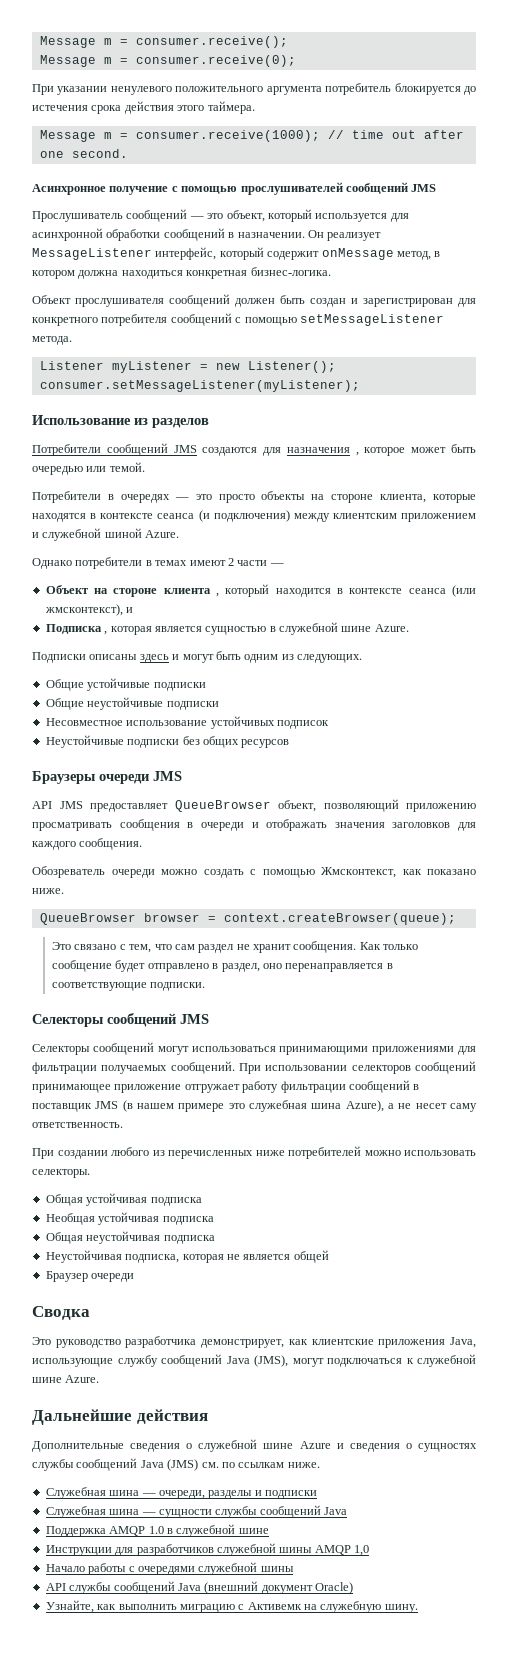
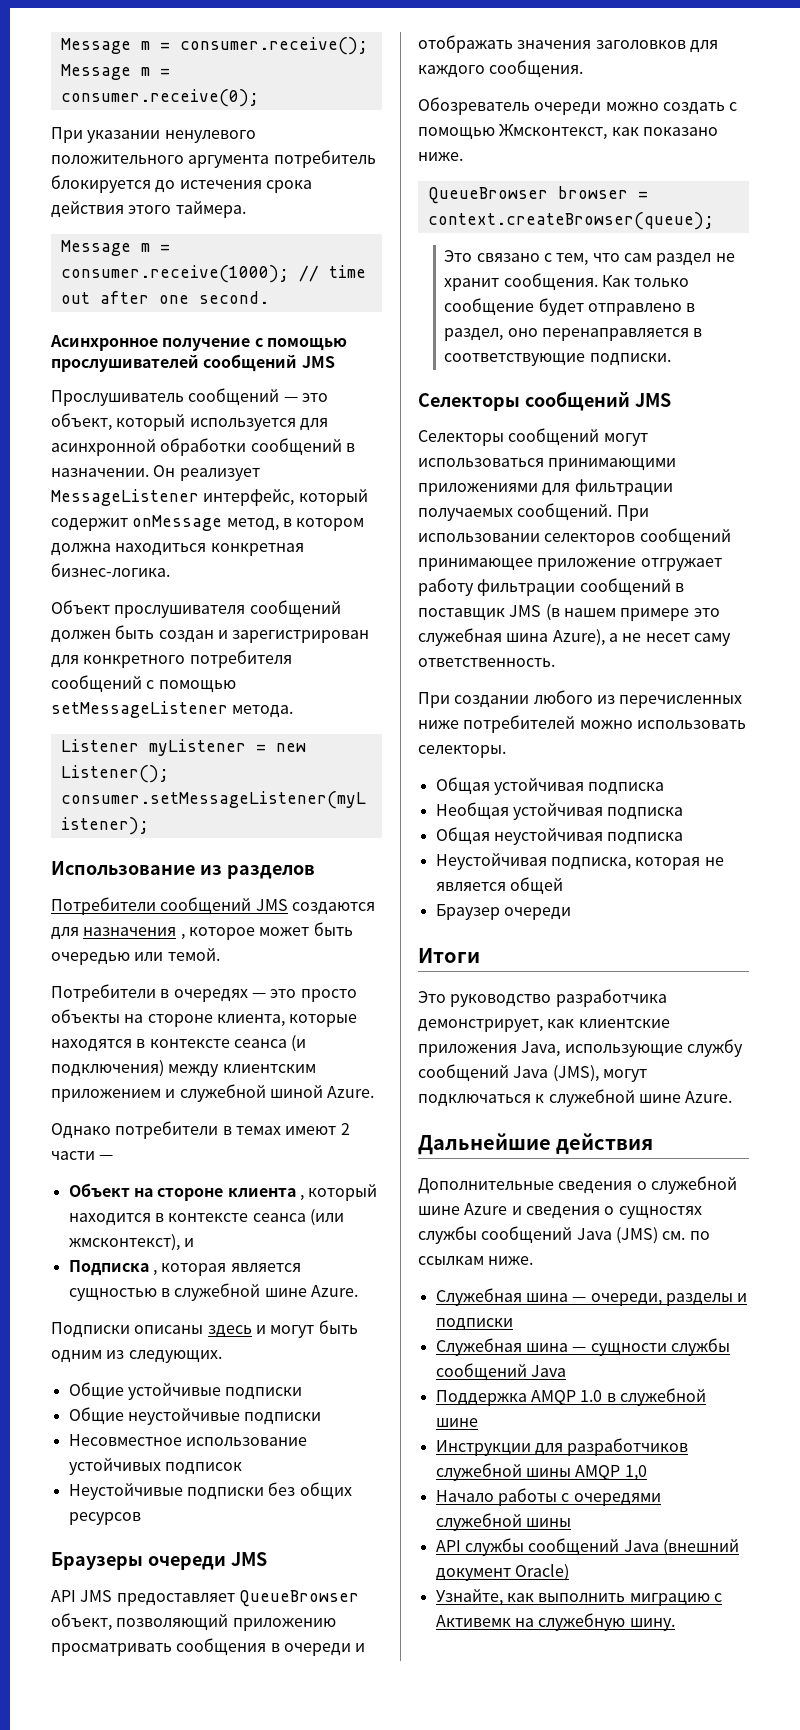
- Сводка
+ Итоги

